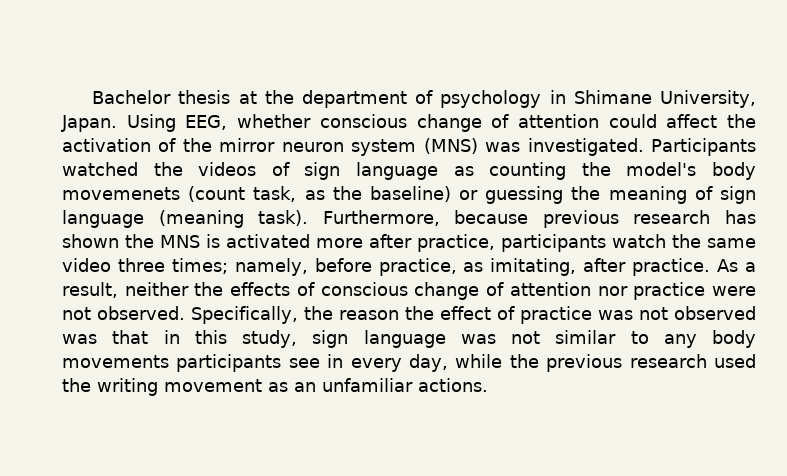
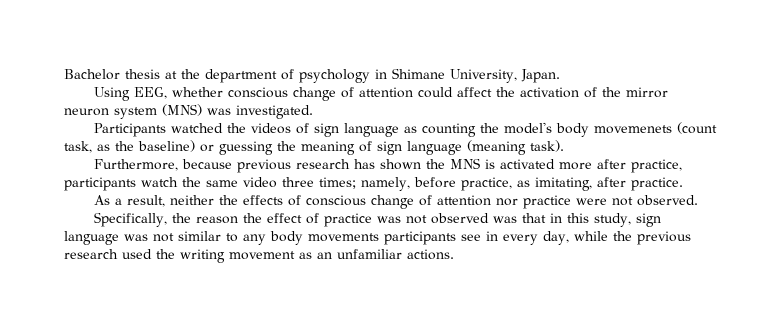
- Bachelor thesis at the department of psychology in Shimane University, Japan. Using EEG, whether conscious change of attention could affect the activation of the mirror neuron system (MNS) was investigated. Participants watched the videos of sign language as counting the model's body movemenets (count task, as the baseline) or guessing the meaning of sign language (meaning task). Furthermore, because previous research has shown the MNS is activated more after practice, participants watch the same video three times;
+ Bachelor thesis at the department of psychology in Shimane University, Japan.
+ Using EEG, whether conscious change of attention could affect the activation of the mirror neuron system (MNS) was investigated.
+ Participants watched the videos of sign language as counting the model's body movemenets (count task, as the baseline) or guessing the meaning of sign language (meaning task).
+ Furthermore, because previous research has shown the MNS is activated more after practice, participants watch the same video three times;
- namely, before practice, as imitating, after practice. As a result, neither the effects of conscious change of attention nor practice were not observed. Specifically, the reason the effect of practice was not observed was that in this study, sign language was not similar to any body movements participants see in every day, while the previous research used the writing movement as an unfamiliar actions.
+ namely, before practice, as imitating, after practice.
+ As a result, neither the effects of conscious change of attention nor practice were not observed.
+ Specifically, the reason the effect of practice was not observed was that in this study, sign language was not similar to any body movements participants see in every day, while the previous research used the writing movement as an unfamiliar actions.

